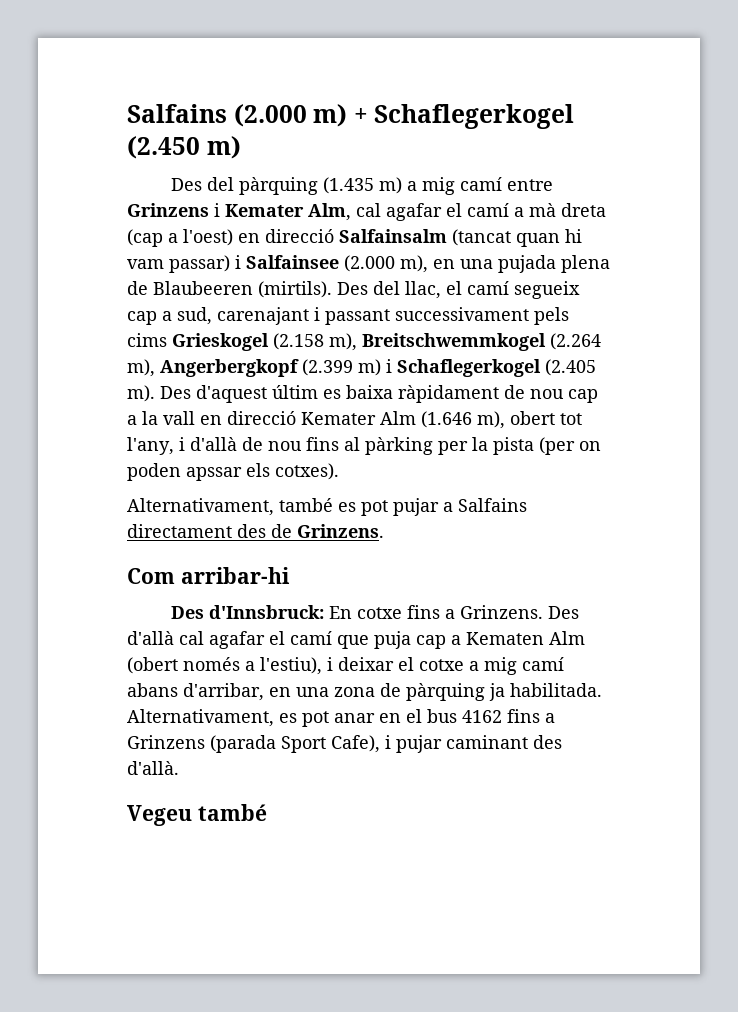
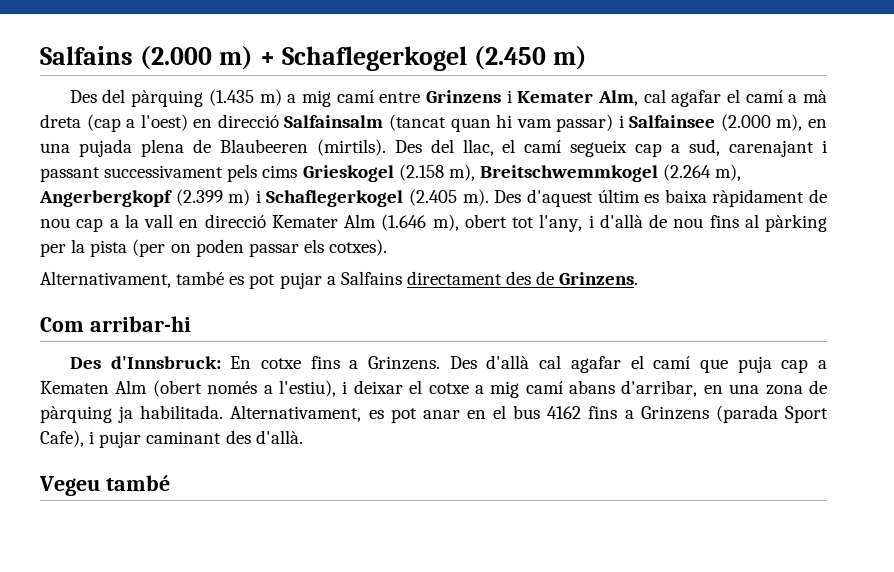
- Des d'aquest últim es baixa ràpidament de nou cap a la vall en direcció Kemater Alm (1.646 m), obert tot l'any, i d'allà de nou fins al pàrking per la pista (per on poden apssar els cotxes).
+ Des d'aquest últim es baixa ràpidament de nou cap a la vall en direcció Kemater Alm (1.646 m), obert tot l'any, i d'allà de nou fins al pàrking per la pista (per on poden passar els cotxes).

